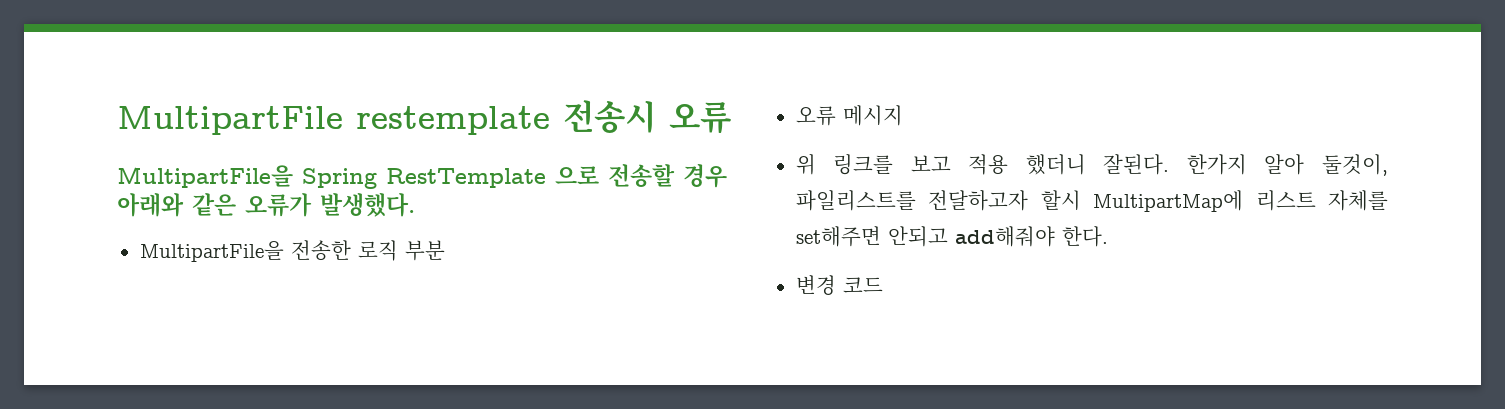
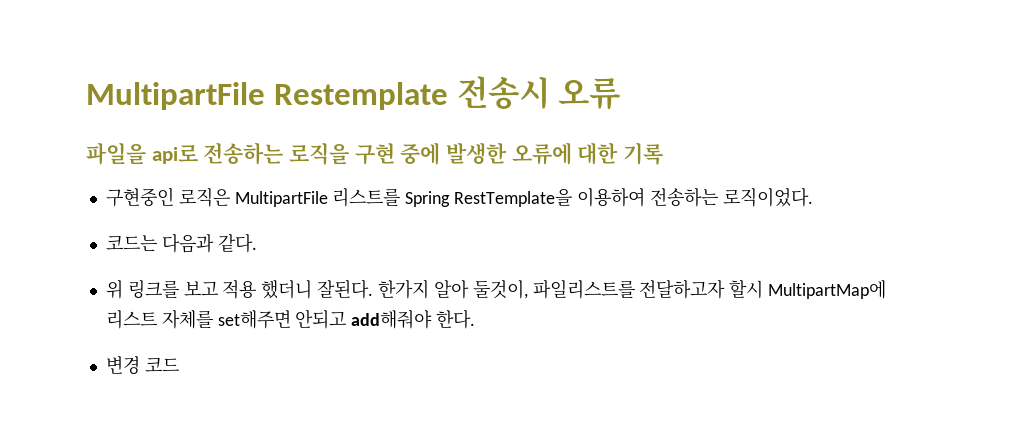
- MultipartFile restemplate 전송시 오류
+ MultipartFile Restemplate 전송시 오류
- MultipartFile을 Spring RestTemplate 으로 전송할 경우 아래와 같은 오류가 발생했다.
- MultipartFile을 전송한 로직 부분
- 오류 메시지
+ 파일을 api로 전송하는 로직을 구현 중에 발생한 오류에 대한 기록
+ 구현중인 로직은 MultipartFile 리스트를 Spring RestTemplate을 이용하여 전송하는 로직이었다.
+ 코드는 다음과 같다.

